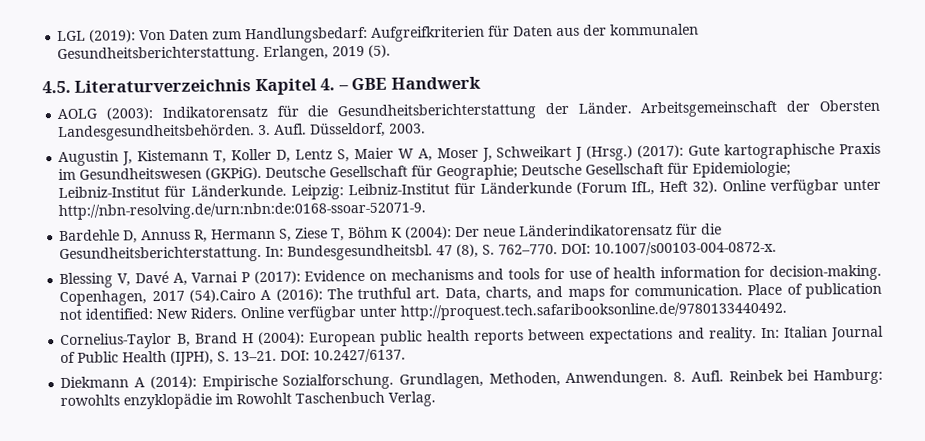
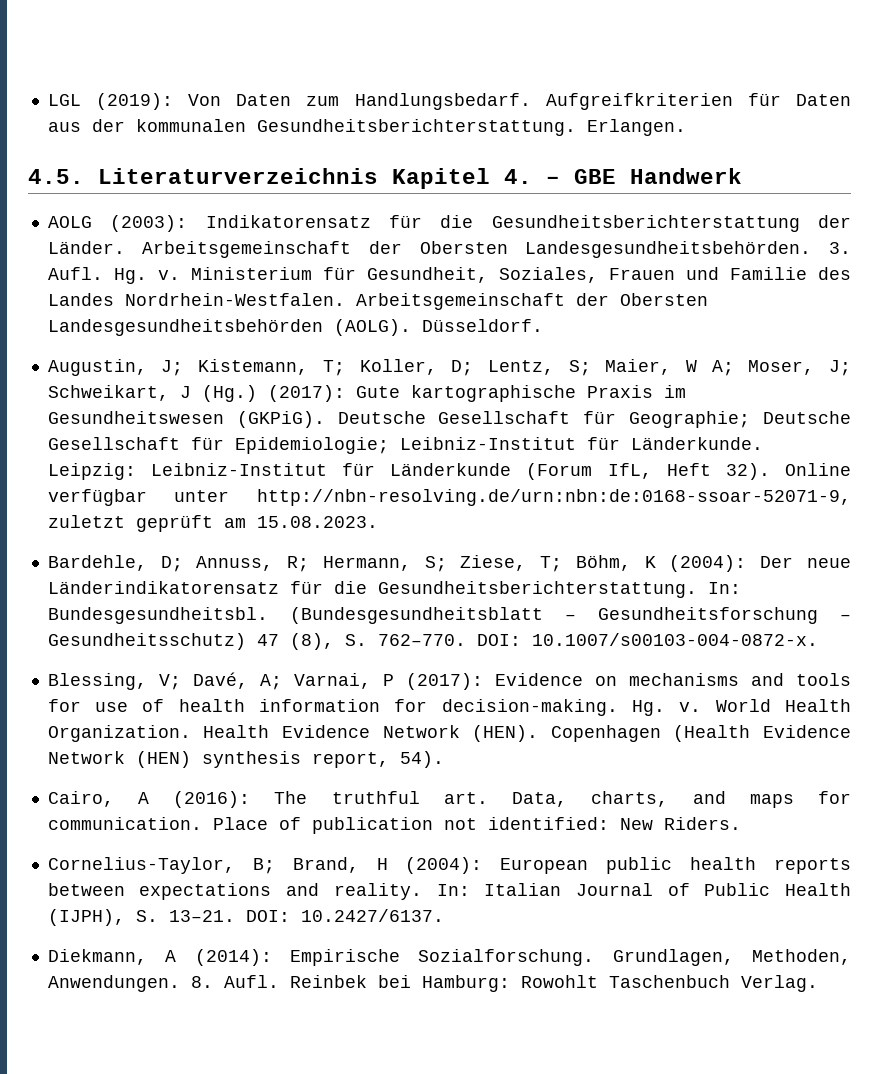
- LGL (2019): Von Daten zum Handlungsbedarf: Aufgreifkriterien für Daten aus der kommunalen Gesundheitsberichterstattung.
+ LGL (2019): Von Daten zum Handlungsbedarf. Aufgreifkriterien für Daten aus der kommunalen Gesundheitsberichterstattung.
- Erlangen, 2019 (5).
+ Erlangen.
- Düsseldorf, 2003.
- Augustin J, Kistemann T, Koller D, Lentz S, Maier W A, Moser J, Schweikart J (Hrsg.) (2017): Gute kartographische Praxis im Gesundheitswesen (GKPiG).
+ Hg. v. Ministerium für Gesundheit, Soziales, Frauen und Familie des Landes Nordrhein-Westfalen. Arbeitsgemeinschaft der Obersten Landesgesundheitsbehörden (AOLG). Düsseldorf.
+ Augustin, J; Kistemann, T; Koller, D; Lentz, S; Maier, W A; Moser, J; Schweikart, J (Hg.) (2017): Gute kartographische Praxis im Gesundheitswesen (GKPiG).
- Online verfügbar unter http://nbn-resolving.de/urn:nbn:de:0168-ssoar-52071-9.
- Bardehle D, Annuss R, Hermann S, Ziese T, Böhm K (2004): Der neue Länderindikatorensatz für die Gesundheitsberichterstattung.
+ Online verfügbar unter http://nbn-resolving.de/urn:nbn:de:0168-ssoar-52071-9, zuletzt geprüft am 15.08.2023.
+ Bardehle, D; Annuss, R; Hermann, S; Ziese, T; Böhm, K (2004): Der neue Länderindikatorensatz für die Gesundheitsberichterstattung.
- 47 (8), S. 762–770.
+ (Bundesgesundheitsblatt – Gesundheitsforschung – Gesundheitsschutz) 47 (8), S. 762–770.
- Blessing V, Davé A, Varnai P (2017): Evidence on mechanisms and tools for use of health information for decision-making.
+ Blessing, V; Davé, A; Varnai, P (2017): Evidence on mechanisms and tools for use of health information for decision-making.
- Copenhagen, 2017 (54).Cairo A (2016): The truthful art. Data, charts, and maps for communication.
+ Hg. v. World Health Organization. Health Evidence Network (HEN). Copenhagen (Health Evidence Network (HEN) synthesis report, 54).
+ Cairo, A (2016): The truthful art. Data, charts, and maps for communication.
- Place of publication not identified: New Riders. Online verfügbar unter http://proquest.tech.safaribooksonline.de/9780133440492.
- Cornelius-Taylor B, Brand H (2004): European public health reports between expectations and reality.
+ Place of publication not identified: New Riders.
+ Cornelius-Taylor, B; Brand, H (2004): European public health reports between expectations and reality.
- Diekmann A (2014): Empirische Sozialforschung.
+ Diekmann, A (2014): Empirische Sozialforschung.
- Reinbek bei Hamburg: rowohlts enzyklopädie im Rowohlt Taschenbuch Verlag.
+ Reinbek bei Hamburg: Rowohlt Taschenbuch Verlag.

